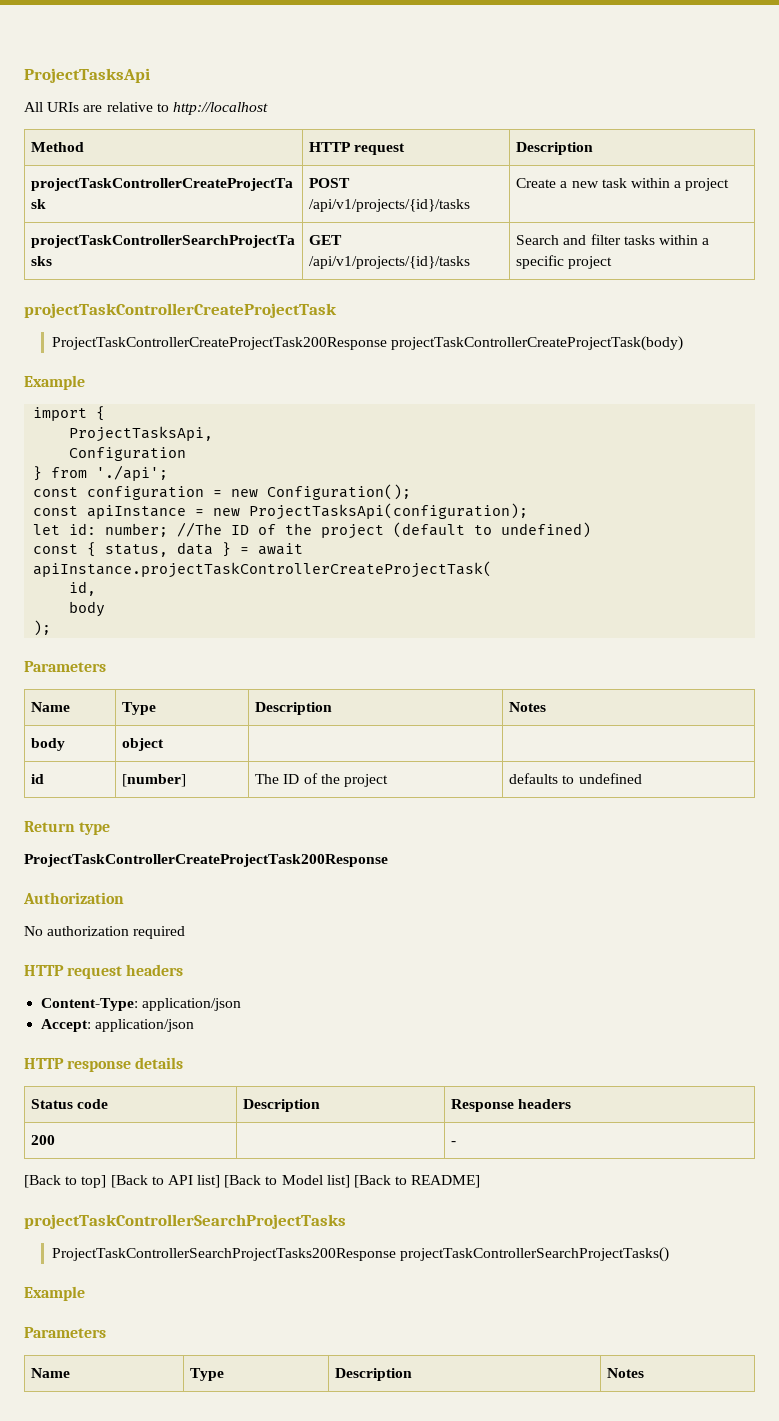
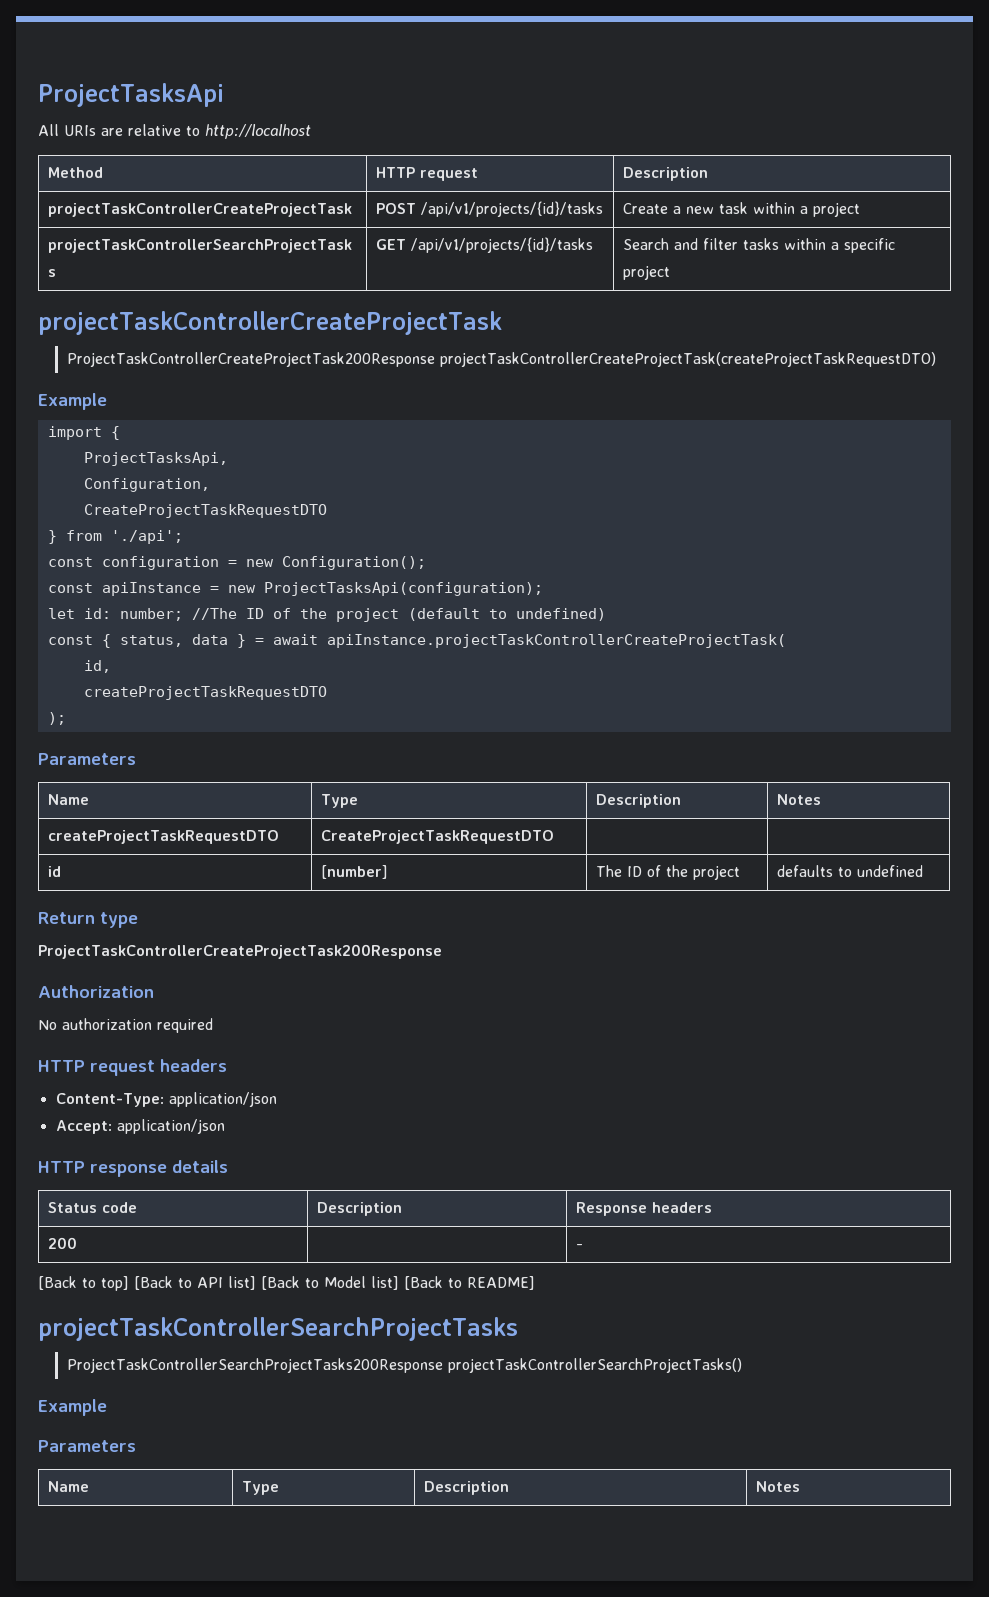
- ProjectTaskControllerCreateProjectTask200Response projectTaskControllerCreateProjectTask(body)
+ ProjectTaskControllerCreateProjectTask200Response projectTaskControllerCreateProjectTask(createProjectTaskRequestDTO)
- Configuration
+ Configuration,
+ CreateProjectTaskRequestDTO
  id,
- body
+ createProjectTaskRequestDTO
- body | object | |
+ createProjectTaskRequestDTO | CreateProjectTaskRequestDTO | |

